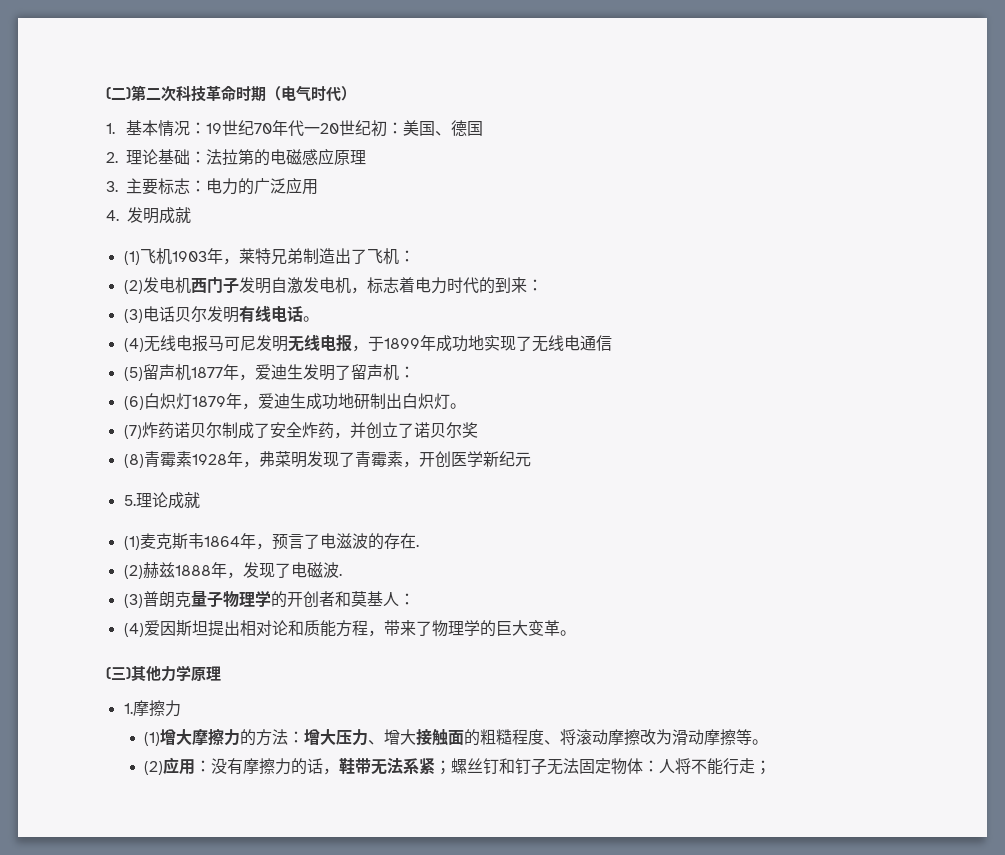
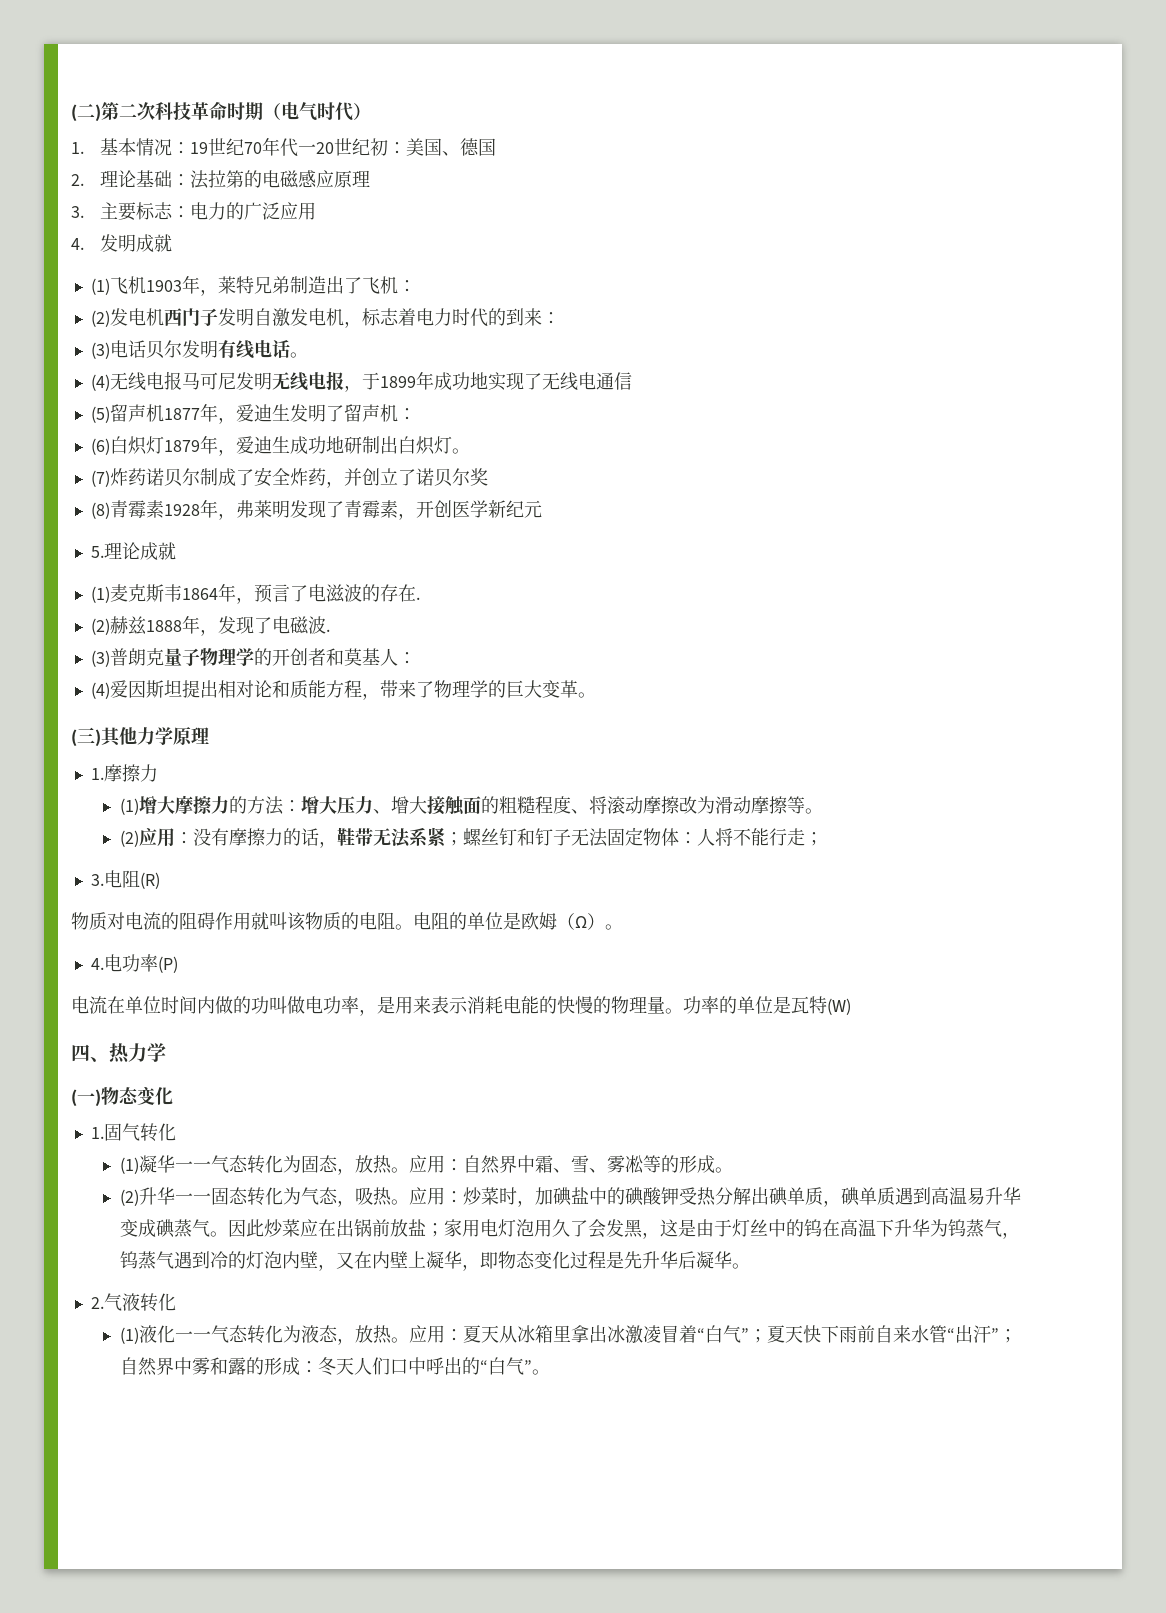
- (8)青霉素1928年，弗菜明发现了青霉素，开创医学新纪元
+ (8)青霉素1928年，弗莱明发现了青霉素，开创医学新纪元
+ 3.电阻(R)
+ 物质对电流的阻碍作用就叫该物质的电阻。电阻的单位是欧姆（Ω）。
+ 4.电功率(P)
+ 电流在单位时间内做的功叫做电功率，是用来表示消耗电能的快慢的物理量。功率的单位是瓦特(W)
+ 四、热力学
+ (一)物态变化
+ 1.固气转化
+ (1)凝华一一气态转化为固态，放热。应用：自然界中霜、雪、雾凇等的形成。
+ (2)升华一一固态转化为气态，吸热。应用：炒菜时，加碘盐中的碘酸钾受热分解出碘单质，碘单质遇到高温易升华变成碘蒸气。因此炒菜应在出锅前放盐；家用电灯泡用久了会发黑，这是由于灯丝中的钨在高温下升华为钨蒸气，钨蒸气遇到冷的灯泡内壁，又在内壁上凝华，即物态变化过程是先升华后凝华。
+ 2.气液转化
+ (1)液化一一气态转化为液态，放热。应用：夏天从冰箱里拿出冰激凌冒着“白气”；夏天快下雨前自来水管“出汗”；自然界中雾和露的形成：冬天人们口中呼出的“白气”。

